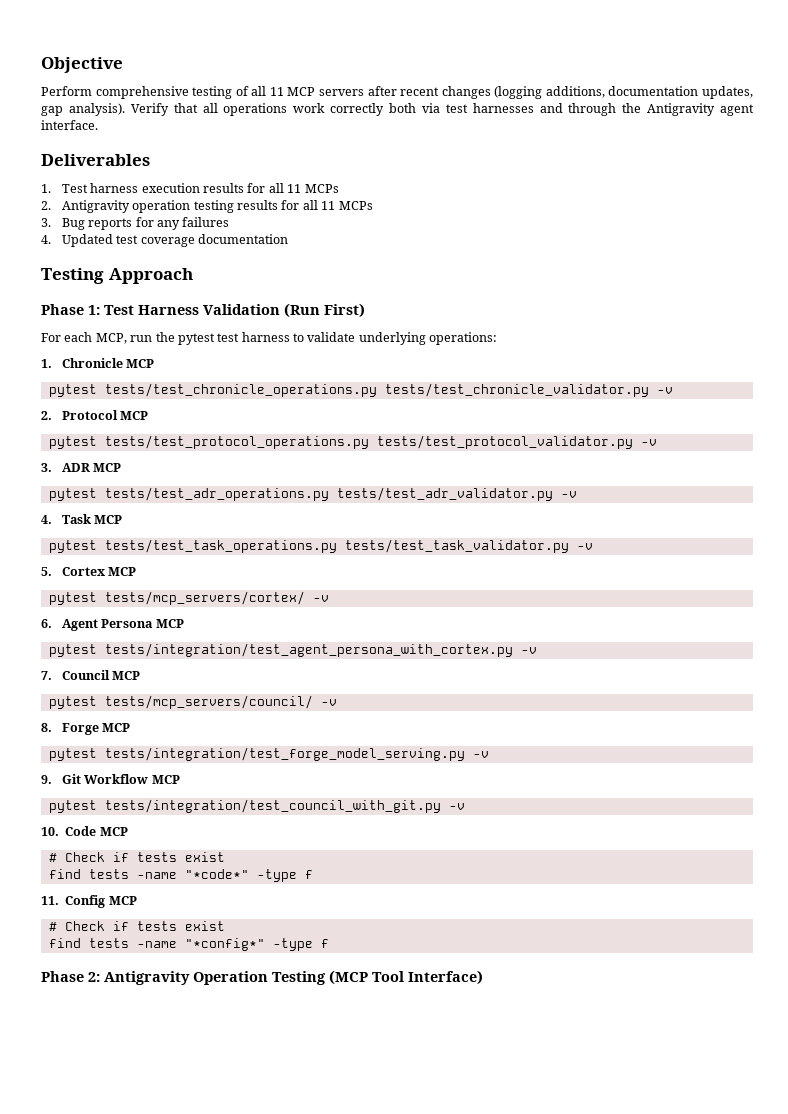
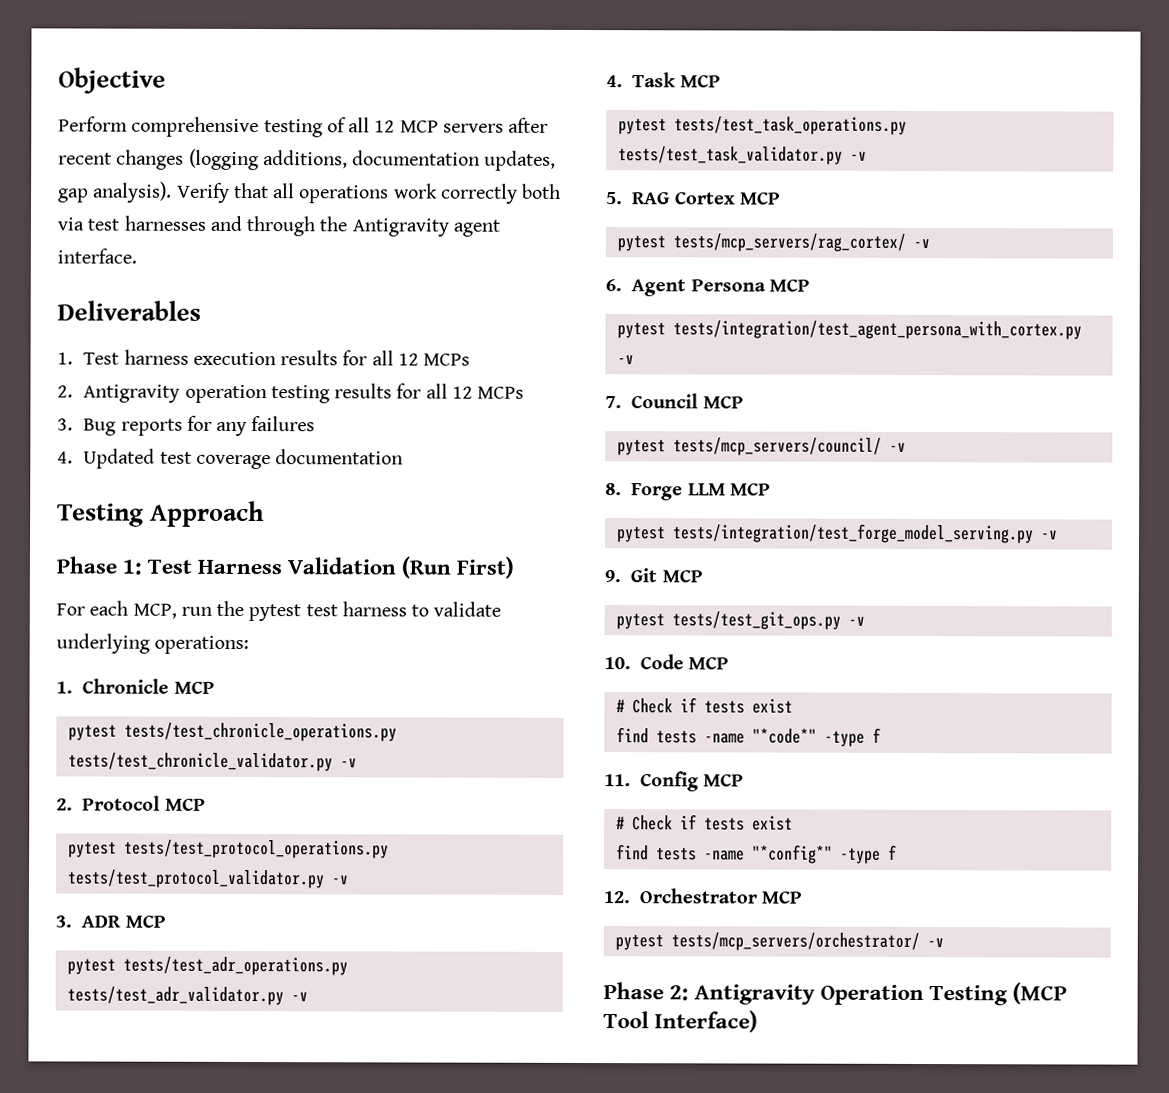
- Perform comprehensive testing of all 11 MCP servers after recent changes (logging additions, documentation updates, gap analysis).
+ Perform comprehensive testing of all 12 MCP servers after recent changes (logging additions, documentation updates, gap analysis).
- 1. Test harness execution results for all 11 MCPs
+ 1. Test harness execution results for all 12 MCPs
- 2. Antigravity operation testing results for all 11 MCPs
+ 2. Antigravity operation testing results for all 12 MCPs
- 5. Cortex MCP
+ 5. RAG Cortex MCP
- pytest tests/mcp_servers/cortex/ -v
+ pytest tests/mcp_servers/rag_cortex/ -v
- 8. Forge MCP
+ 8. Forge LLM MCP
- 9. Git Workflow MCP
- pytest tests/integration/test_council_with_git.py -v
+ 9. Git MCP
+ pytest tests/test_git_ops.py -v
+ 12. Orchestrator MCP
+ pytest tests/mcp_servers/orchestrator/ -v

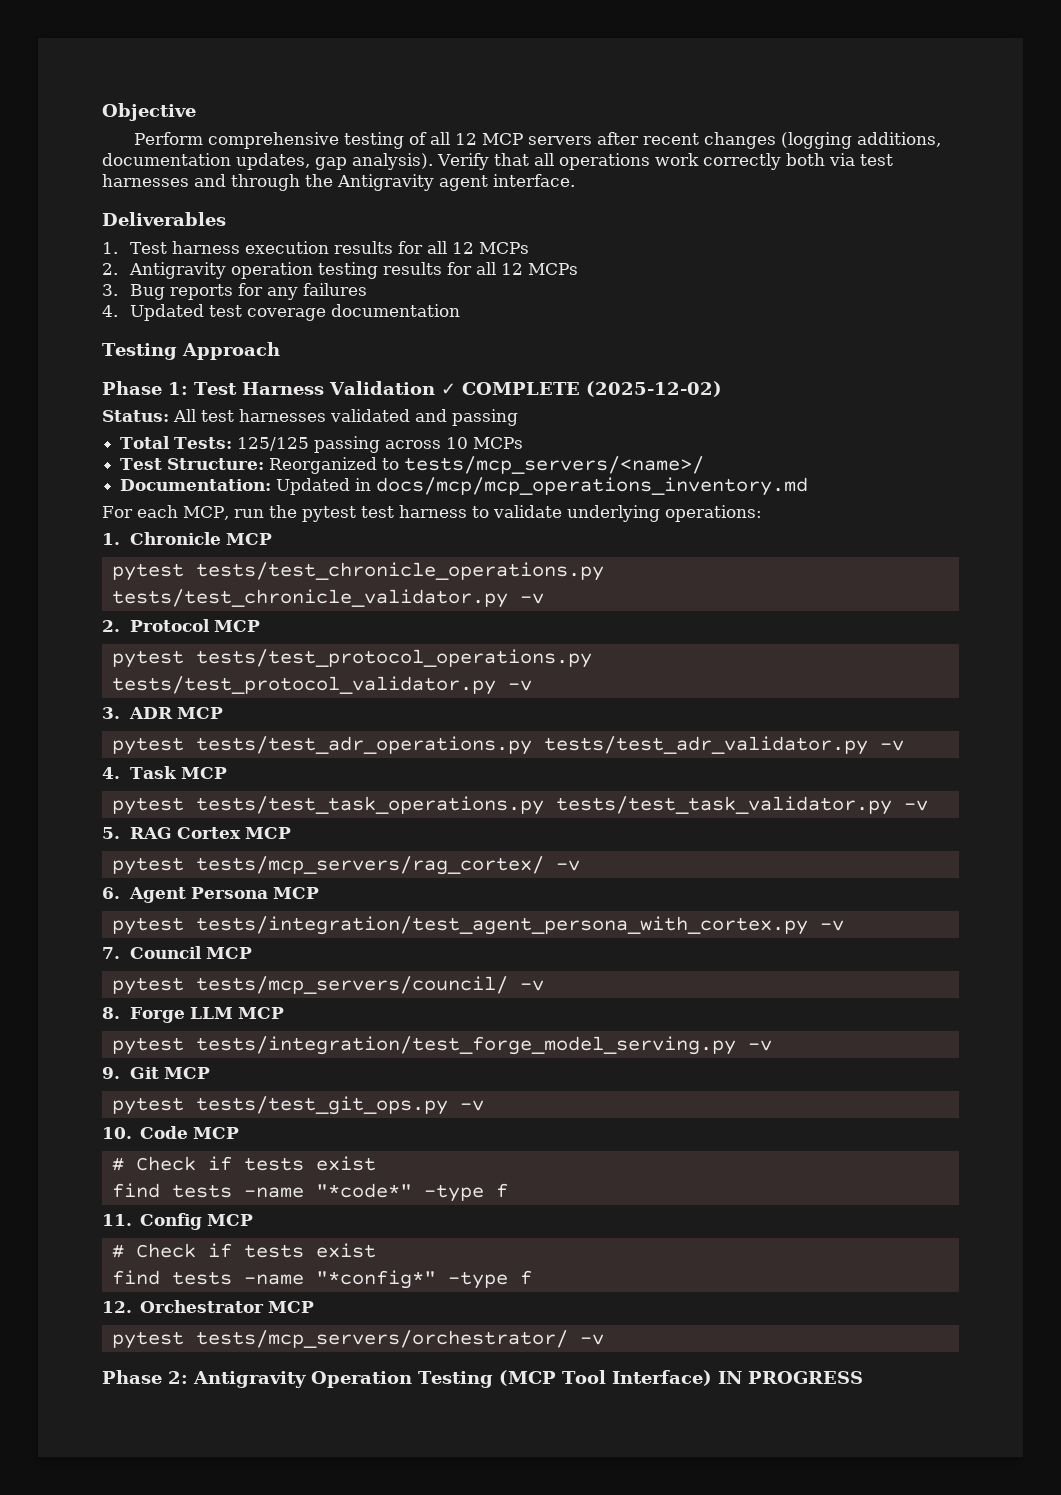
- Phase 1: Test Harness Validation (Run First)
+ Phase 1: Test Harness Validation ✓ COMPLETE (2025-12-02)
+ Status: All test harnesses validated and passing
+ Total Tests: 125/125 passing across 10 MCPs
+ Test Structure: Reorganized to tests/mcp_servers/<name>/
+ Documentation: Updated in docs/mcp/mcp_operations_inventory.md
- Phase 2: Antigravity Operation Testing (MCP Tool Interface)
+ Phase 2: Antigravity Operation Testing (MCP Tool Interface) IN PROGRESS

